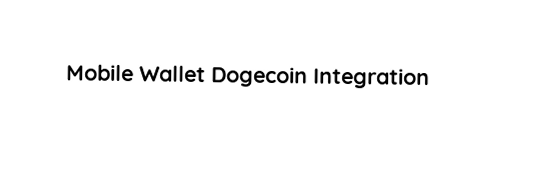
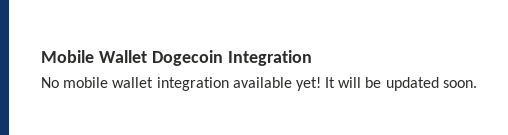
+ No mobile wallet integration available yet! It will be updated soon.

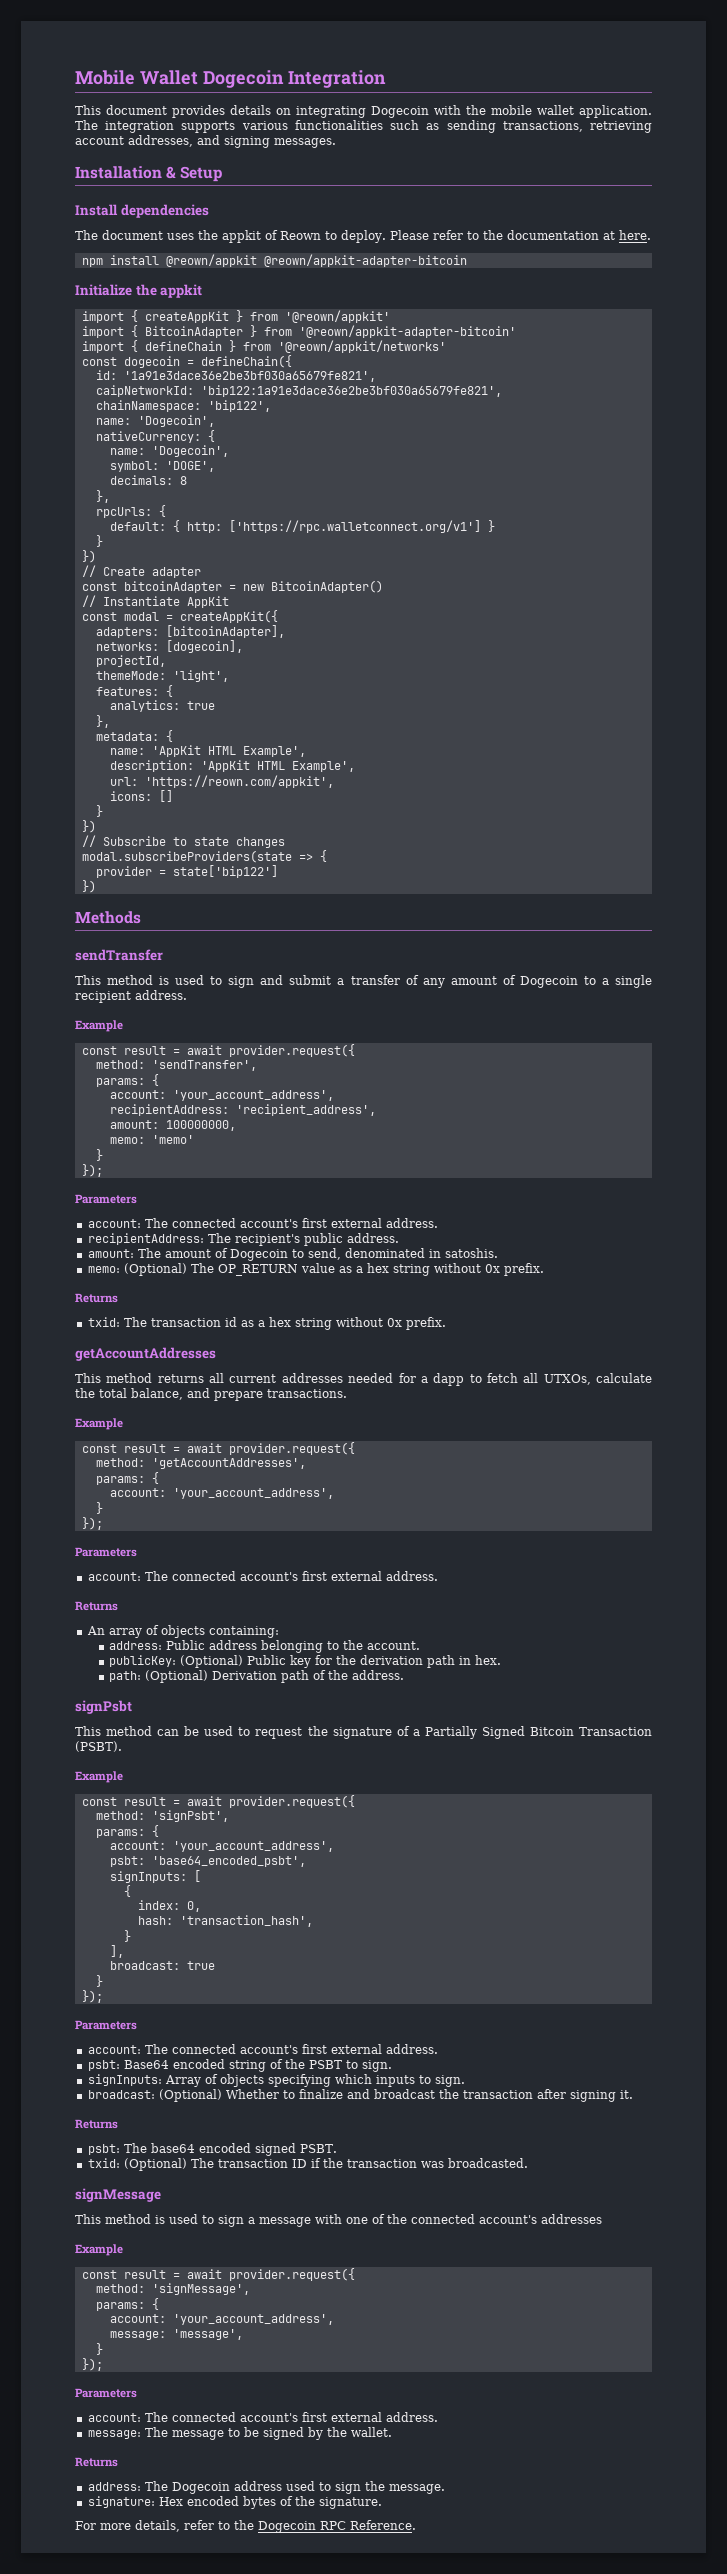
- No mobile wallet integration available yet! It will be updated soon.
+ This document provides details on integrating Dogecoin with the mobile wallet application. The integration supports various functionalities such as sending transactions, retrieving account addresses, and signing messages.
+ Installation & Setup
+ Install dependencies
+ The document uses the appkit of Reown to deploy. Please refer to the documentation at here.
+ npm install @reown/appkit @reown/appkit-adapter-bitcoin
+ Initialize the appkit
+ import { createAppKit } from '@reown/appkit'
+ import { BitcoinAdapter } from '@reown/appkit-adapter-bitcoin'
+ import { defineChain } from '@reown/appkit/networks'
+ const dogecoin = defineChain({
+ id: '1a91e3dace36e2be3bf030a65679fe821',
+ caipNetworkId: 'bip122:1a91e3dace36e2be3bf030a65679fe821',
+ chainNamespace: 'bip122',
+ name: 'Dogecoin',
+ nativeCurrency: {
+ name: 'Dogecoin',
+ symbol: 'DOGE',
+ decimals: 8
+ },
+ rpcUrls: {
+ default: { http: ['https://rpc.walletconnect.org/v1'] }
+ }
+ })
+ // Create adapter
+ const bitcoinAdapter = new BitcoinAdapter()
+ // Instantiate AppKit
+ const modal = createAppKit({
+ adapters: [bitcoinAdapter],
+ networks: [dogecoin],
+ projectId,
+ themeMode: 'light',
+ features: {
+ analytics: true
+ },
+ metadata: {
+ name: 'AppKit HTML Example',
+ description: 'AppKit HTML Example',
+ url: 'https://reown.com/appkit',
+ icons: []
+ }
+ })
+ // Subscribe to state changes
+ modal.subscribeProviders(state => {
+ provider = state['bip122']
+ })
+ Methods
+ sendTransfer
+ This method is used to sign and submit a transfer of any amount of Dogecoin to a single recipient address.
+ Example
+ const result = await provider.request({
+ method: 'sendTransfer',
+ params: {
+ account: 'your_account_address',
+ recipientAddress: 'recipient_address',
+ amount: 100000000,
+ memo: 'memo'
+ }
+ });
+ Parameters
+ account: The connected account's first external address.
+ recipientAddress: The recipient's public address.
+ amount: The amount of Dogecoin to send, denominated in satoshis.
+ memo: (Optional) The OP_RETURN value as a hex string without 0x prefix.
+ Returns
+ txid: The transaction id as a hex string without 0x prefix.
+ getAccountAddresses
+ This method returns all current addresses needed for a dapp to fetch all UTXOs, calculate the total balance, and prepare transactions.
+ Example
+ const result = await provider.request({
+ method: 'getAccountAddresses',
+ params: {
+ account: 'your_account_address',
+ }
+ });
+ Parameters
+ account: The connected account's first external address.
+ Returns
+ An array of objects containing:
+ address: Public address belonging to the account.
+ publicKey: (Optional) Public key for the derivation path in hex.
+ path: (Optional) Derivation path of the address.
+ signPsbt
+ This method can be used to request the signature of a Partially Signed Bitcoin Transaction (PSBT).
+ Example
+ const result = await provider.request({
+ method: 'signPsbt',
+ params: {
+ account: 'your_account_address',
+ psbt: 'base64_encoded_psbt',
+ signInputs: [
+ {
+ index: 0,
+ hash: 'transaction_hash',
+ }
+ ],
+ broadcast: true
+ }
+ });
+ Parameters
+ account: The connected account's first external address.
+ psbt: Base64 encoded string of the PSBT to sign.
+ signInputs: Array of objects specifying which inputs to sign.
+ broadcast: (Optional) Whether to finalize and broadcast the transaction after signing it.
+ Returns
+ psbt: The base64 encoded signed PSBT.
+ txid: (Optional) The transaction ID if the transaction was broadcasted.
+ signMessage
+ This method is used to sign a message with one of the connected account's addresses
+ Example
+ const result = await provider.request({
+ method: 'signMessage',
+ params: {
+ account: 'your_account_address',
+ message: 'message',
+ }
+ });
+ Parameters
+ account: The connected account's first external address.
+ message: The message to be signed by the wallet.
+ Returns
+ address: The Dogecoin address used to sign the message.
+ signature: Hex encoded bytes of the signature.
+ For more details, refer to the Dogecoin RPC Reference.

